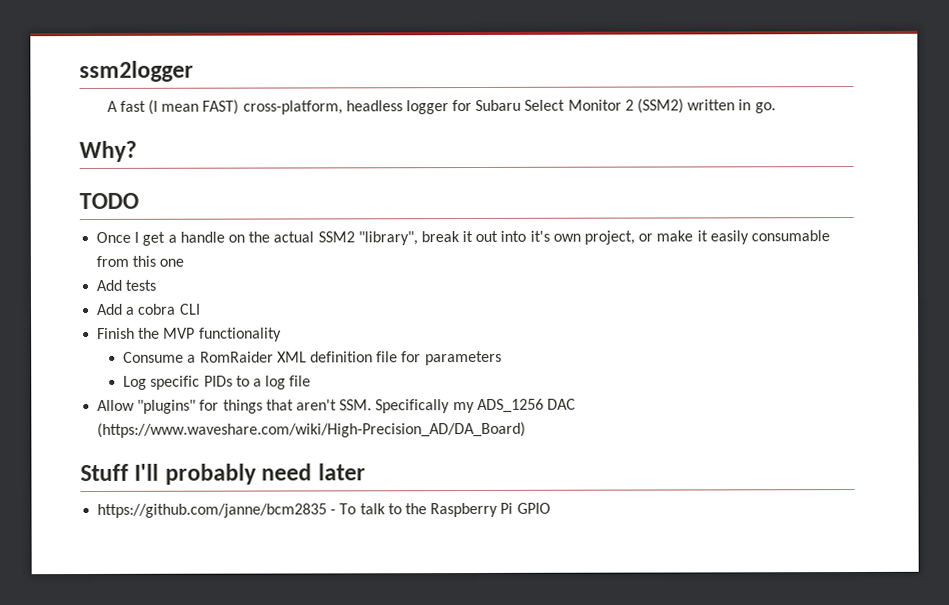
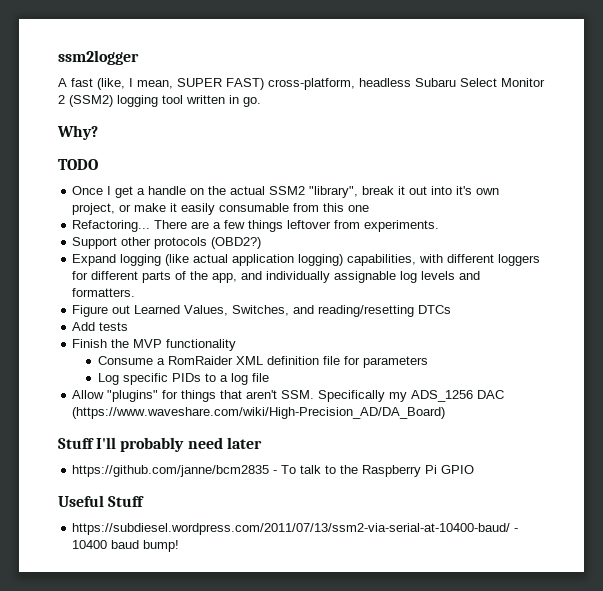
- A fast (I mean FAST) cross-platform, headless logger for Subaru Select Monitor 2 (SSM2) written in go.
+ A fast (like, I mean, SUPER FAST) cross-platform, headless Subaru Select Monitor 2 (SSM2) logging tool written in go.
+ Refactoring... There are a few things leftover from experiments.
+ Support other protocols (OBD2?)
+ Expand logging (like actual application logging) capabilities, with different loggers for different parts of the app, and individually assignable log levels and formatters.
+ Figure out Learned Values, Switches, and reading/resetting DTCs
  Add tests
- Add a cobra CLI
+ Useful Stuff
+ https://subdiesel.wordpress.com/2011/07/13/ssm2-via-serial-at-10400-baud/ - 10400 baud bump!

